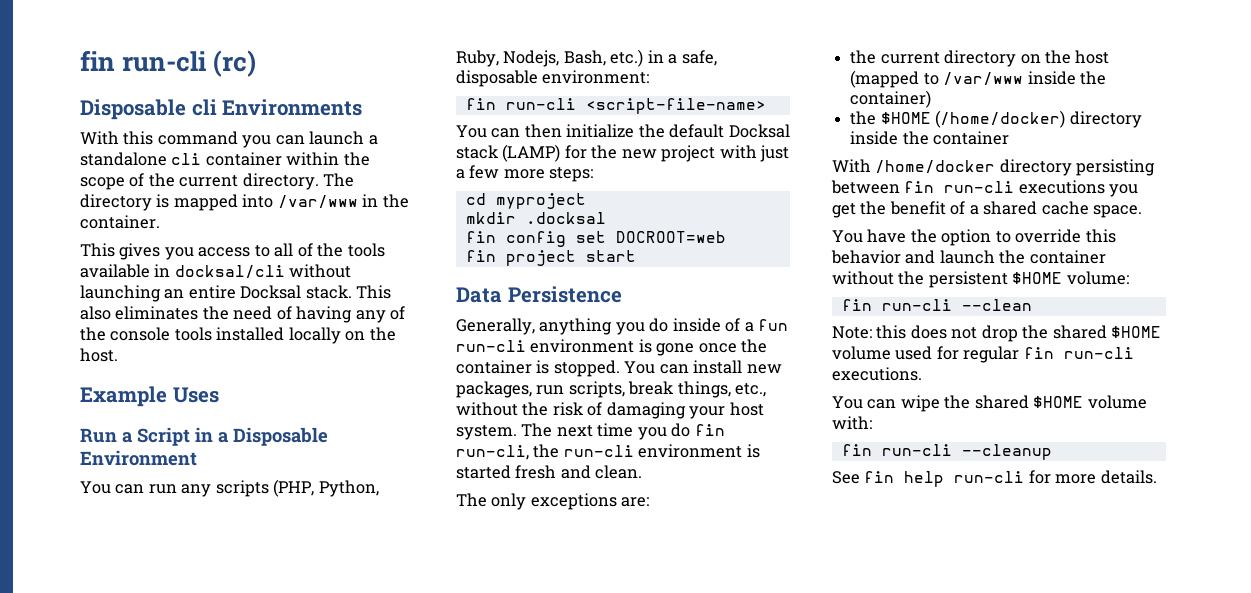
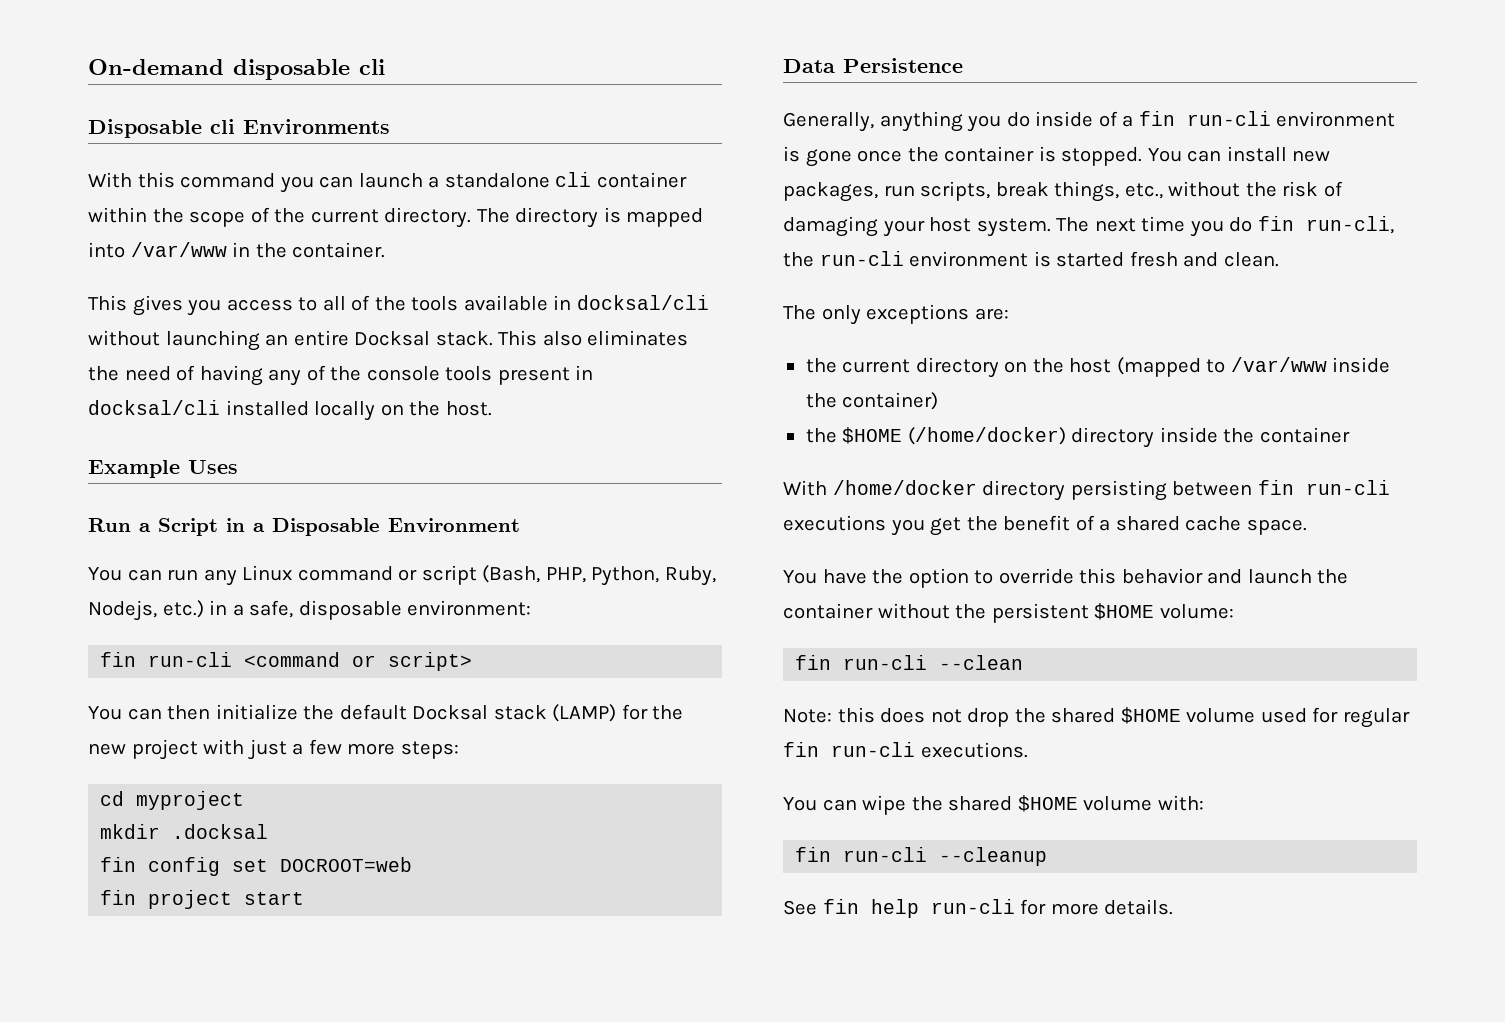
- fin run-cli (rc)
+ On-demand disposable cli
- This also eliminates the need of having any of the console tools installed locally on the host.
+ This also eliminates the need of having any of the console tools present in docksal/cli installed locally on the host.
- You can run any scripts (PHP, Python, Ruby, Nodejs, Bash, etc.) in a safe, disposable environment:
+ You can run any Linux command or script (Bash, PHP, Python, Ruby, Nodejs, etc.) in a safe, disposable environment:
- fin run-cli <script-file-name>
+ fin run-cli <command or script>
- Generally, anything you do inside of a fun run-cli environment is gone once the container is stopped.
+ Generally, anything you do inside of a fin run-cli environment is gone once the container is stopped.

